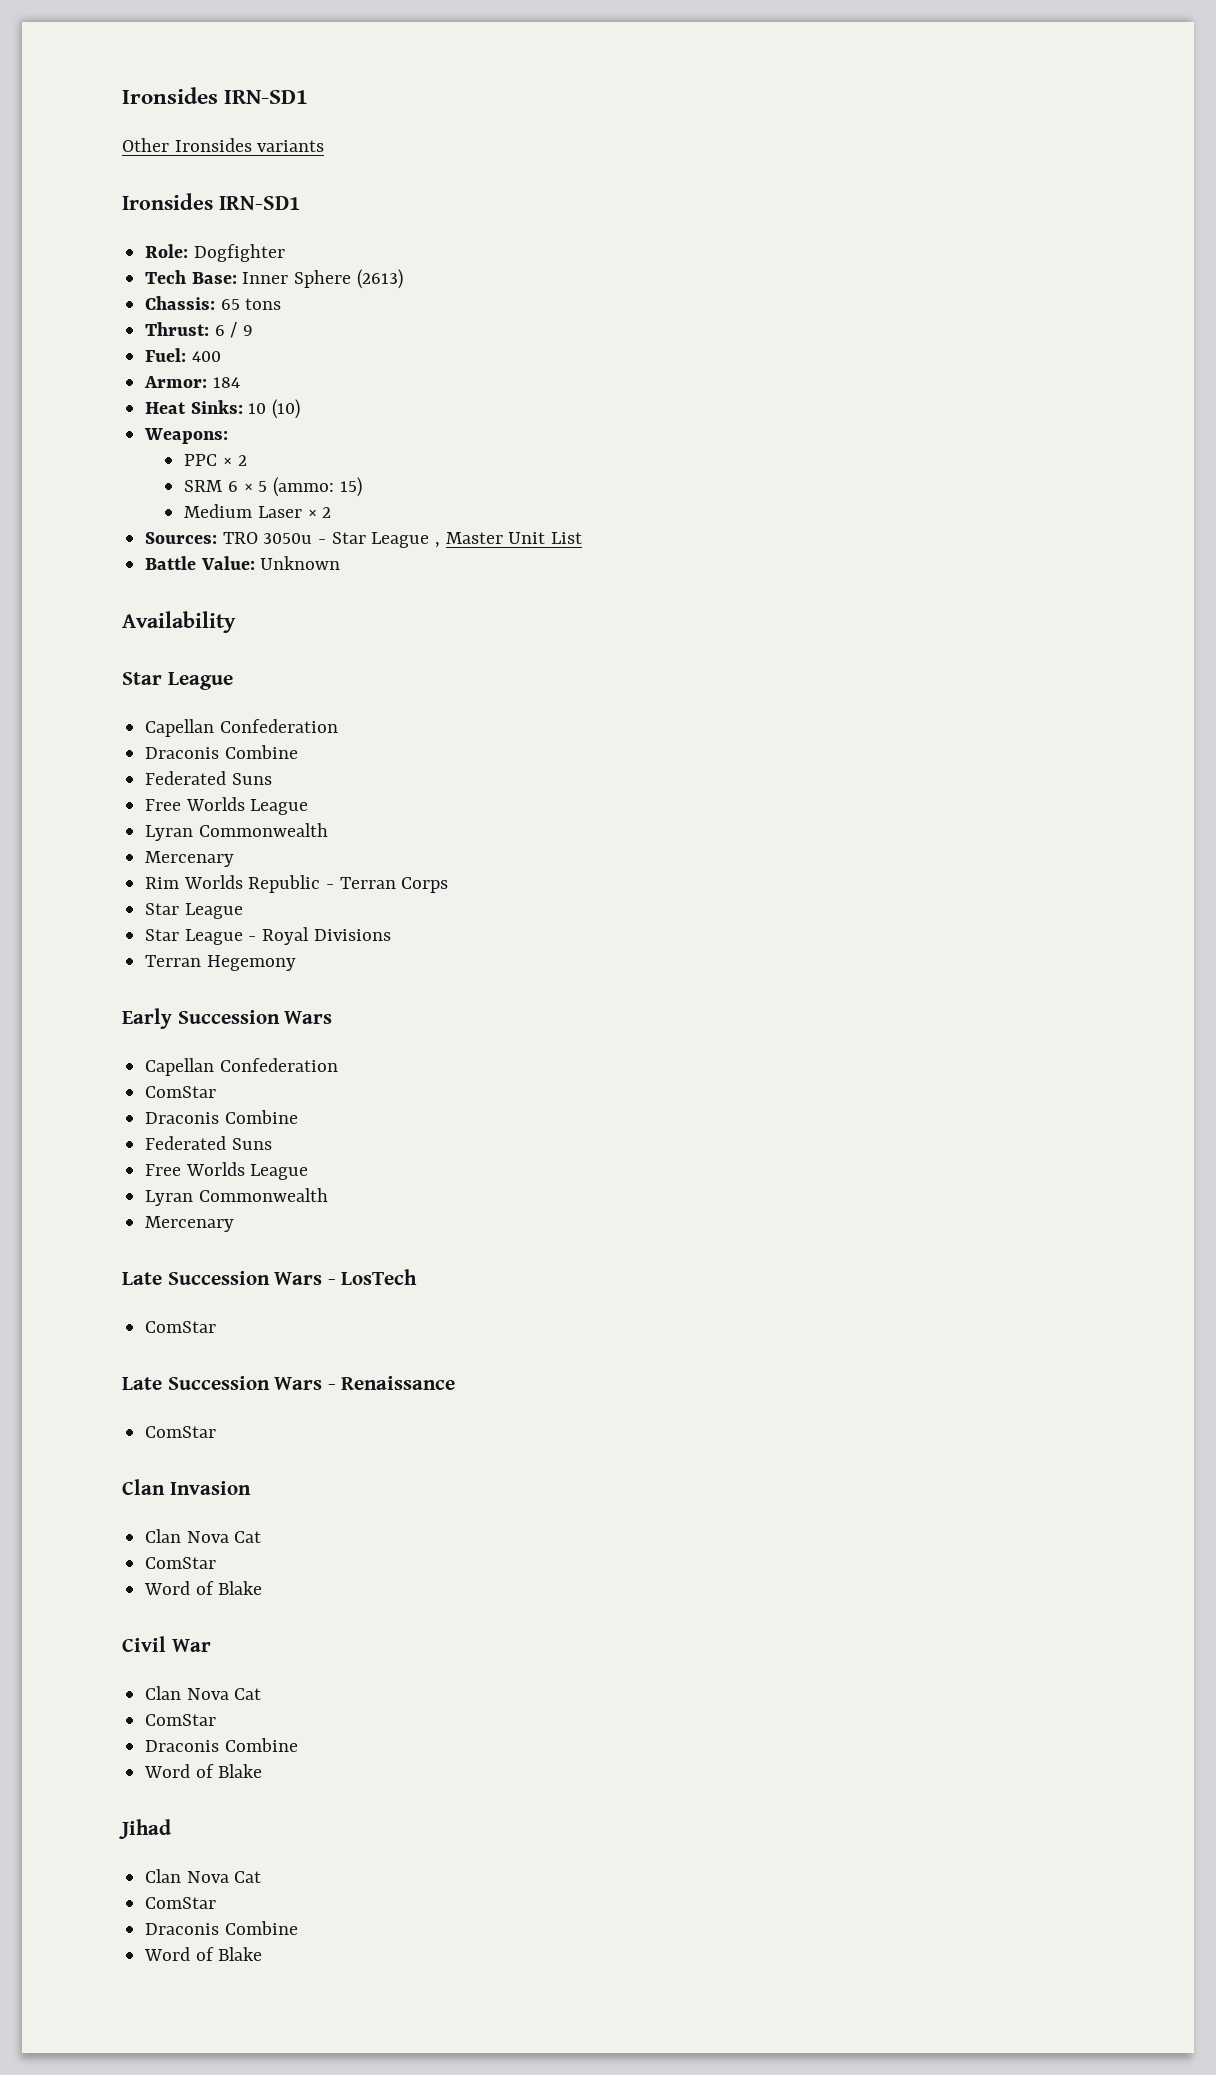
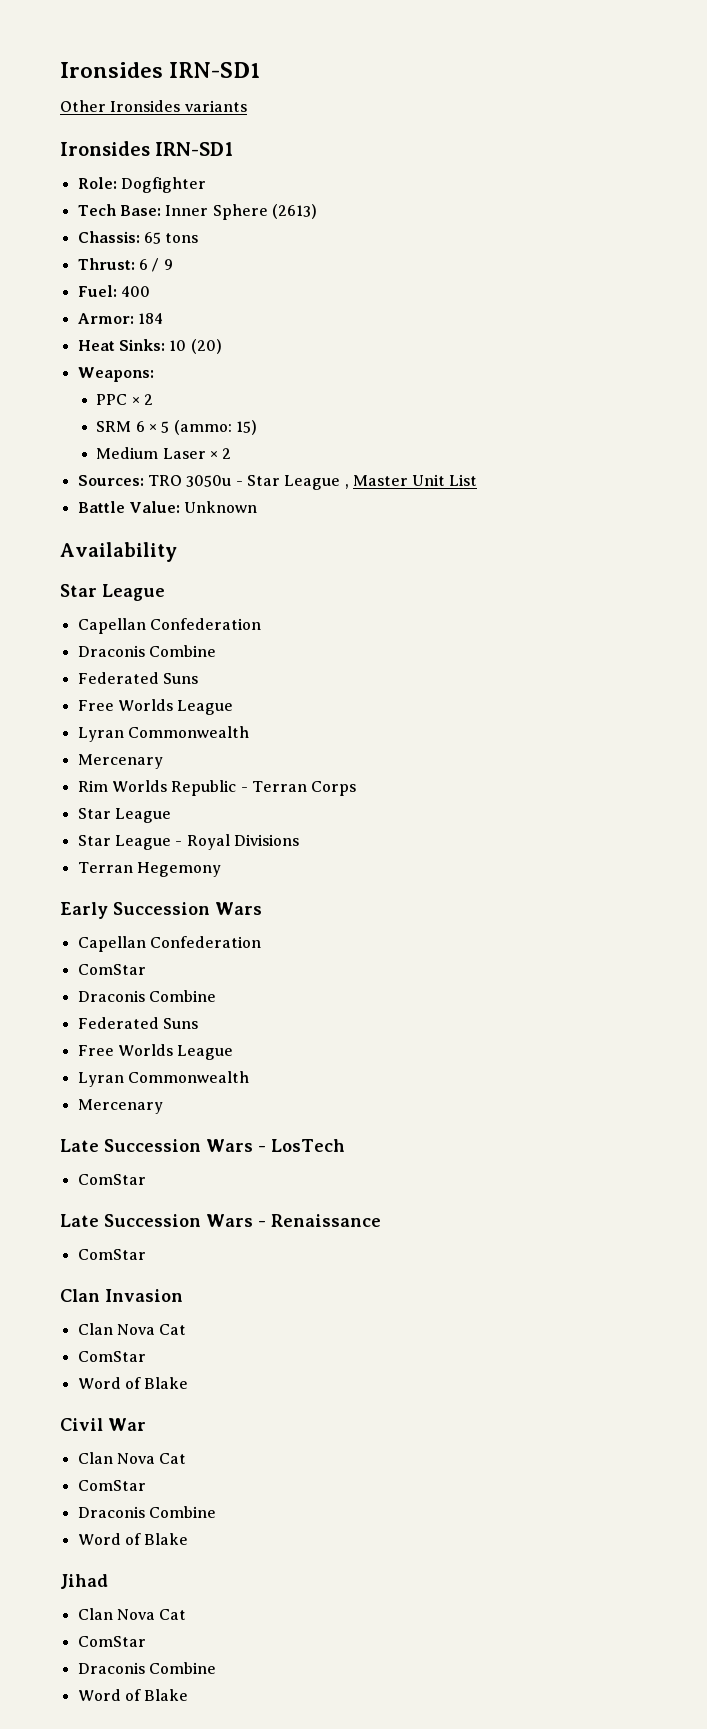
- Heat Sinks: 10 (10)
+ Heat Sinks: 10 (20)

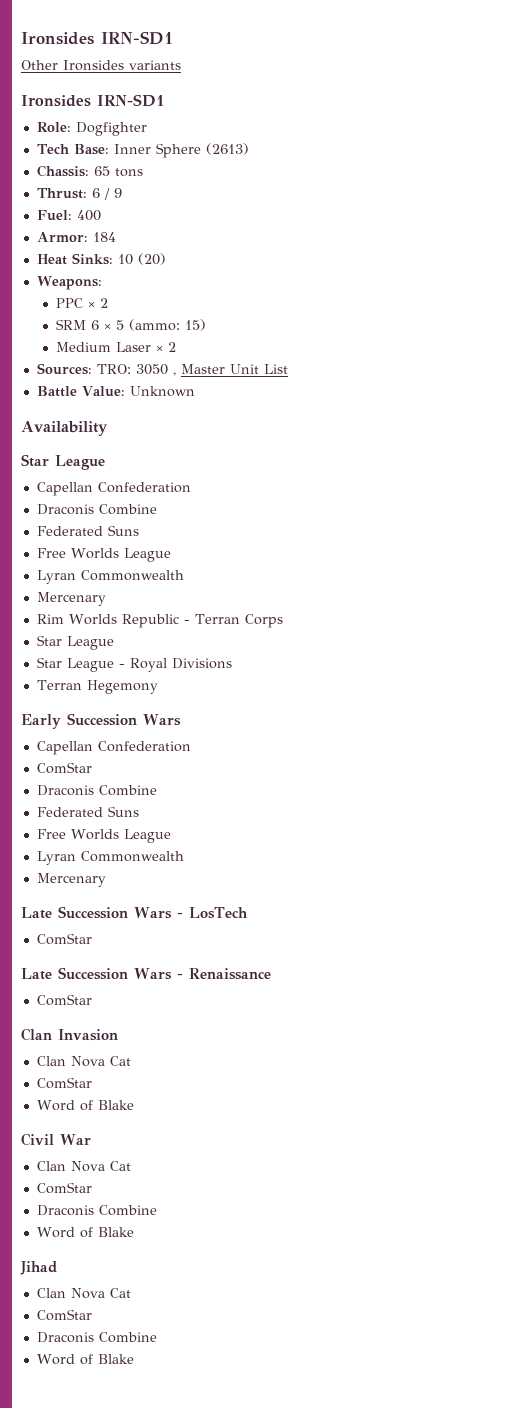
- Sources: TRO 3050u - Star League , Master Unit List
+ Sources: TRO: 3050 , Master Unit List

